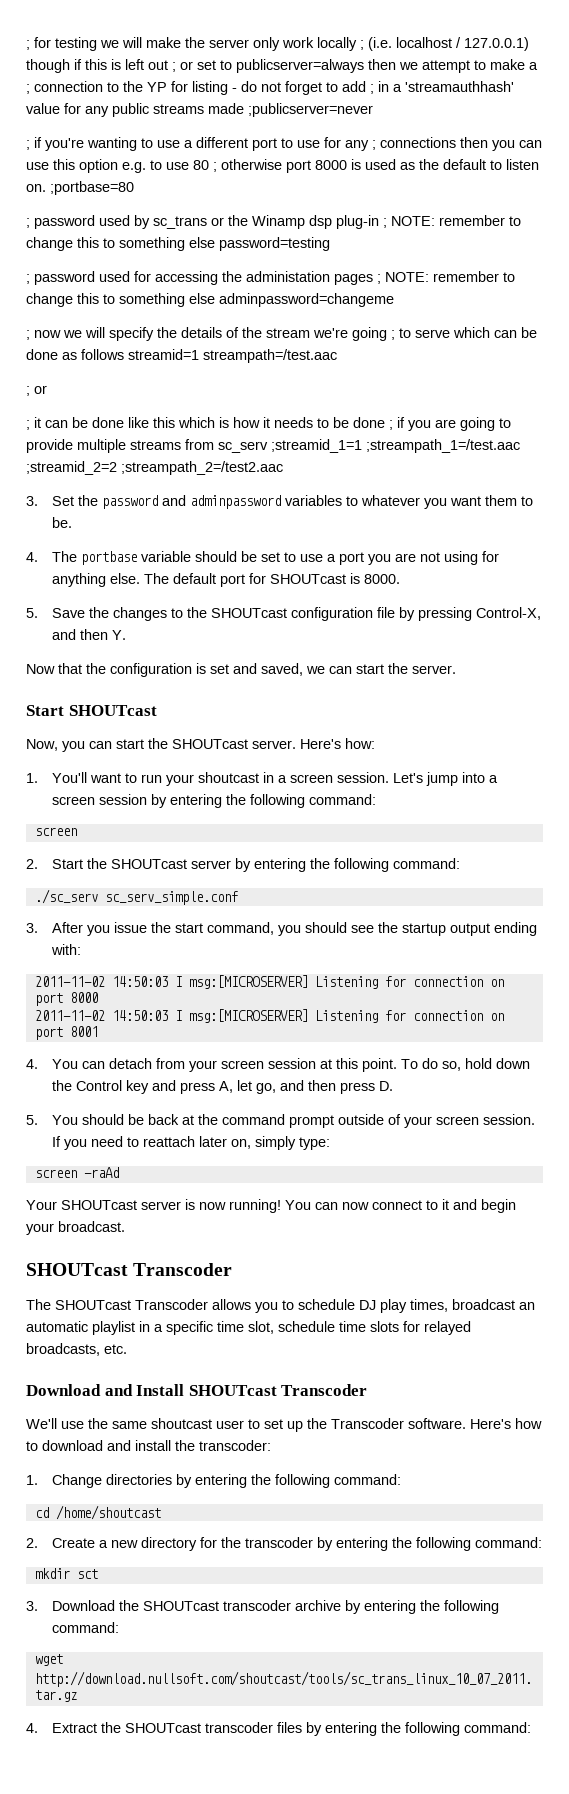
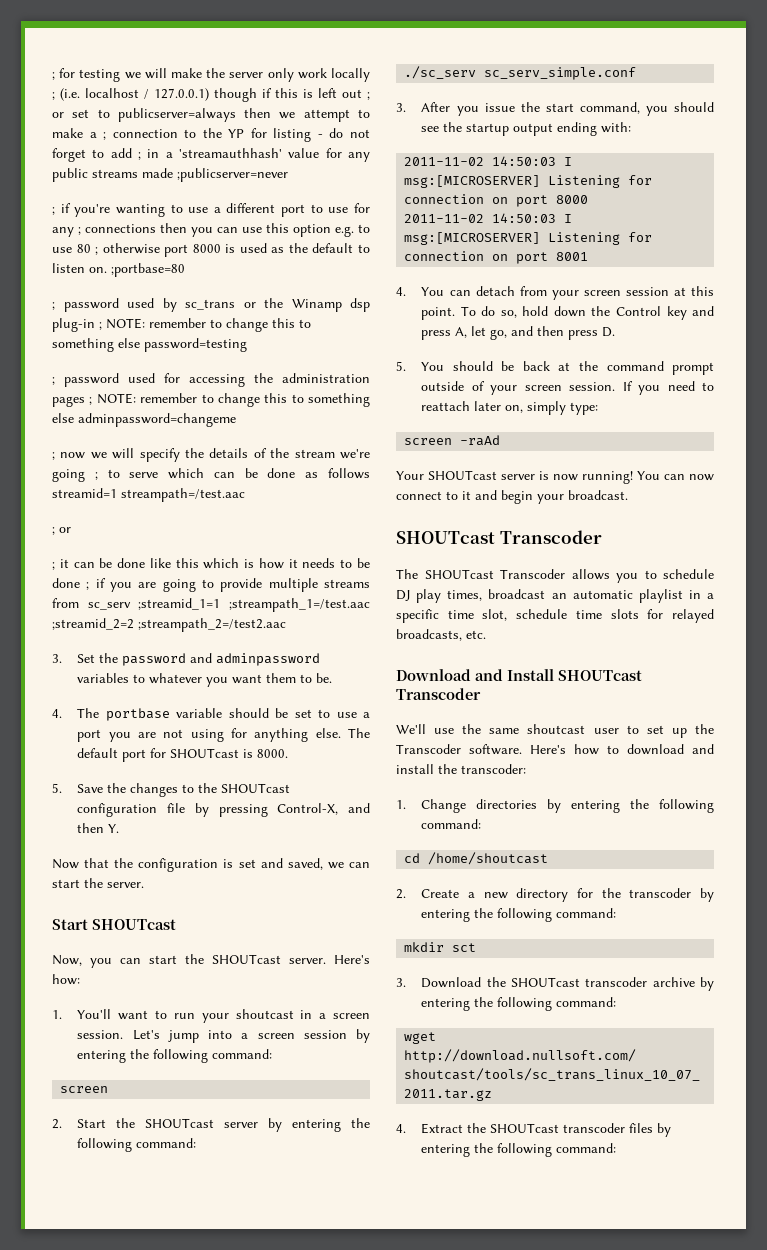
- ; password used for accessing the administation pages ; NOTE: remember to change this to something else adminpassword=changeme
+ ; password used for accessing the administration pages ; NOTE: remember to change this to something else adminpassword=changeme

